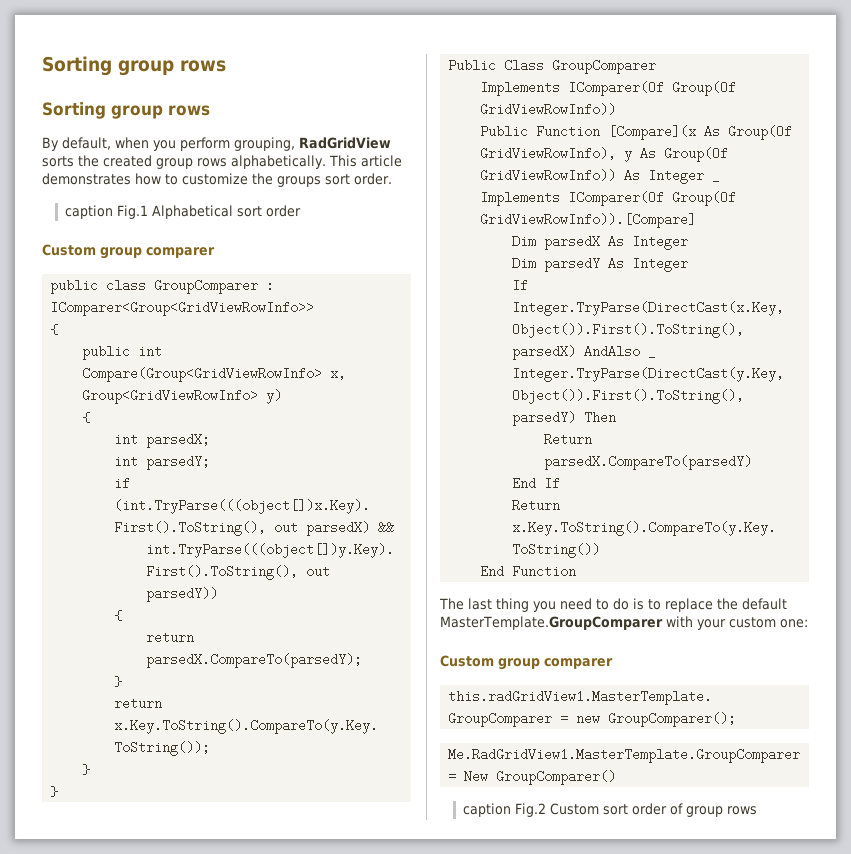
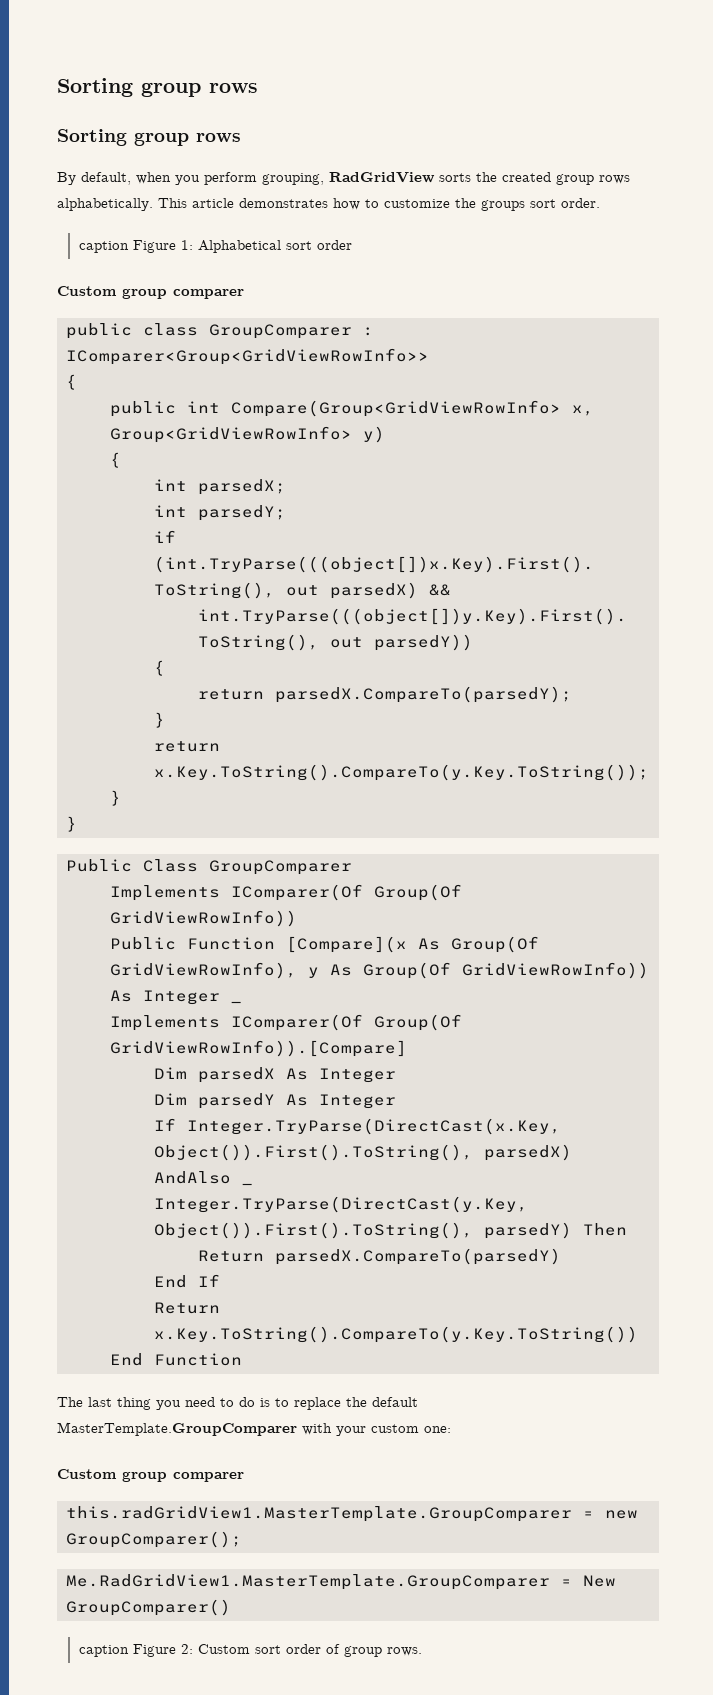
- caption Fig.1 Alphabetical sort order
+ caption Figure 1: Alphabetical sort order
- caption Fig.2 Custom sort order of group rows
+ caption Figure 2: Custom sort order of group rows.

